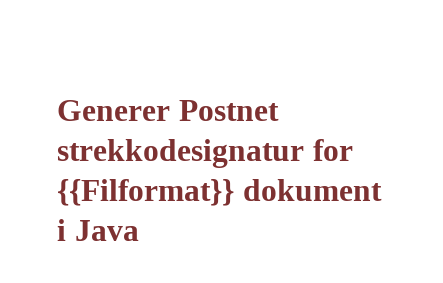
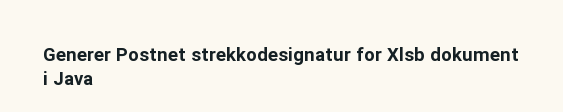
- Generer Postnet strekkodesignatur for {{Filformat}} dokument i Java
+ Generer Postnet strekkodesignatur for Xlsb dokument i Java

